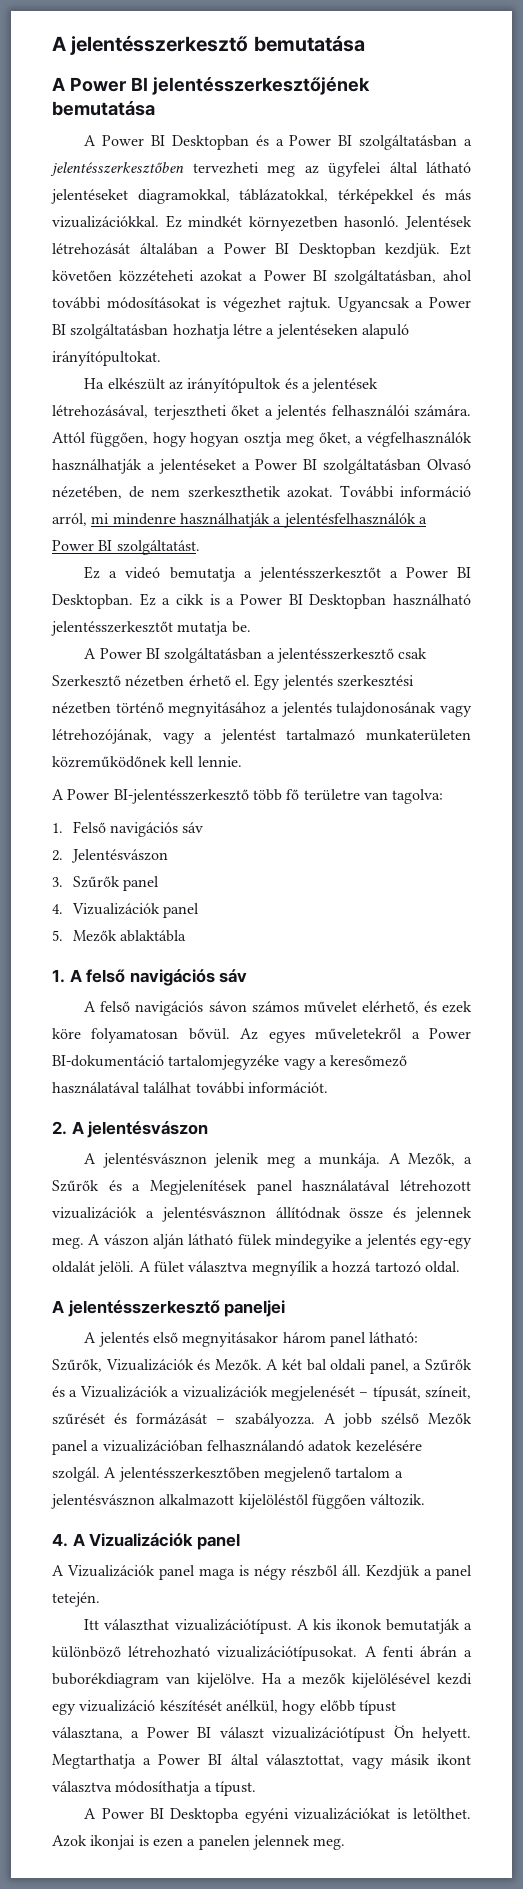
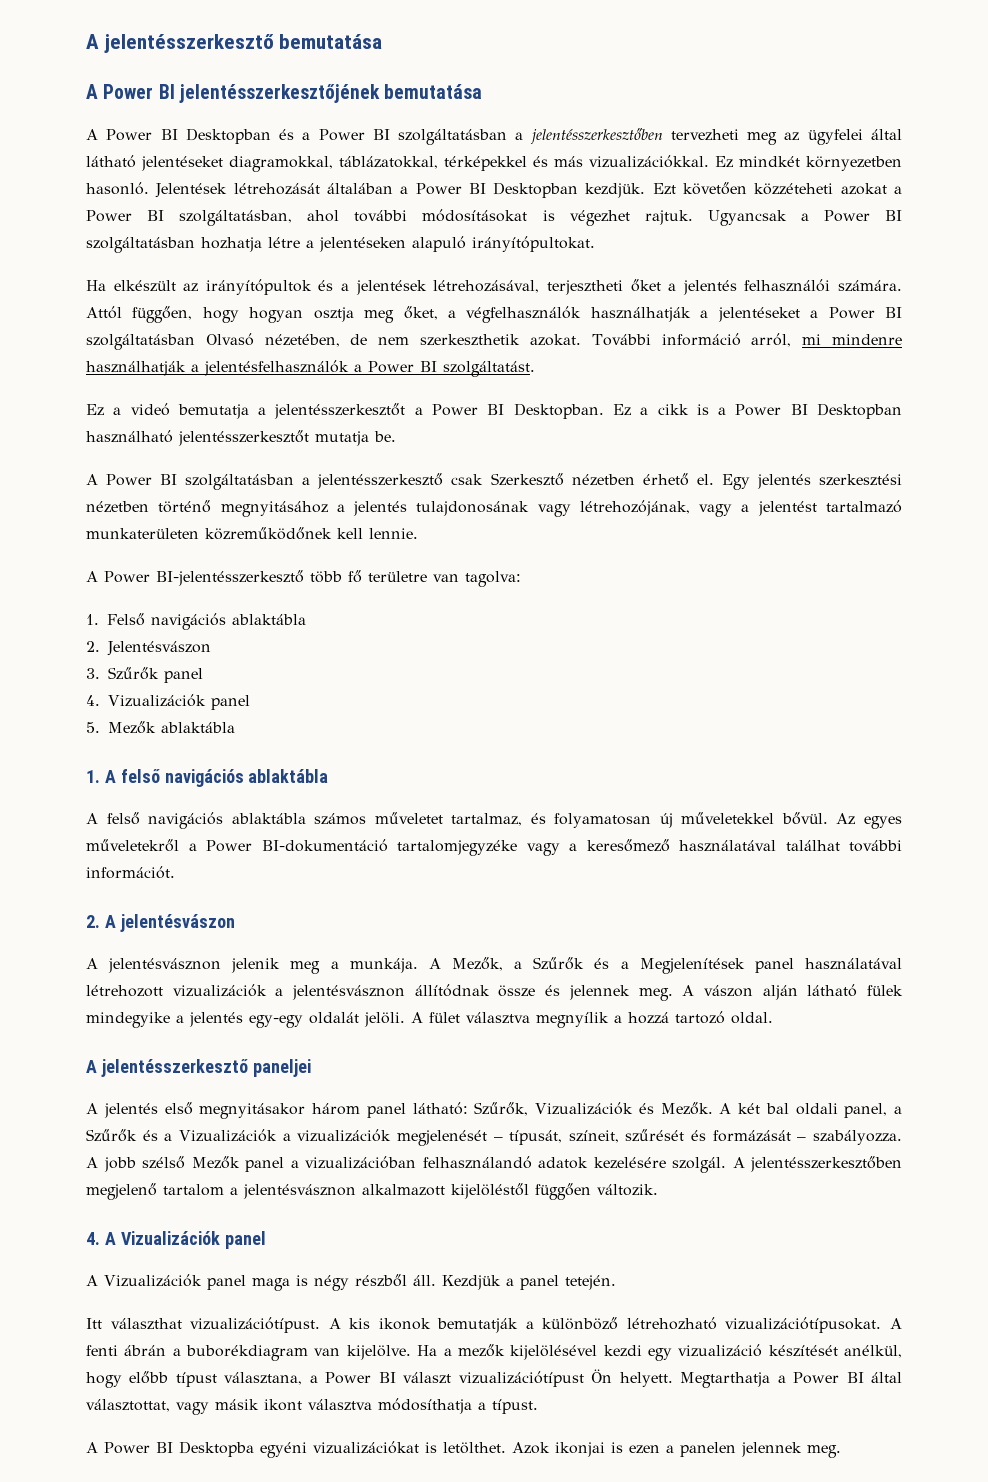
- 1. Felső navigációs sáv
+ 1. Felső navigációs ablaktábla
- 1. A felső navigációs sáv
- A felső navigációs sávon számos művelet elérhető, és ezek köre folyamatosan bővül.
+ 1. A felső navigációs ablaktábla
+ A felső navigációs ablaktábla számos műveletet tartalmaz, és folyamatosan új műveletekkel bővül.

